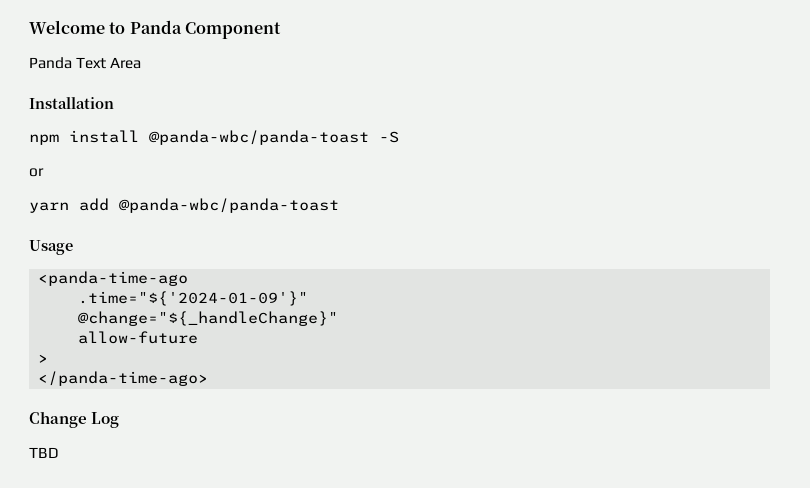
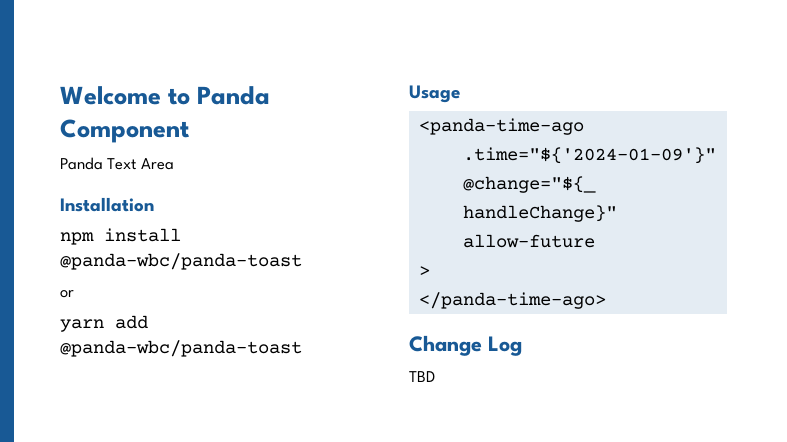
- npm install @panda-wbc/panda-toast -S
+ npm install @panda-wbc/panda-toast

